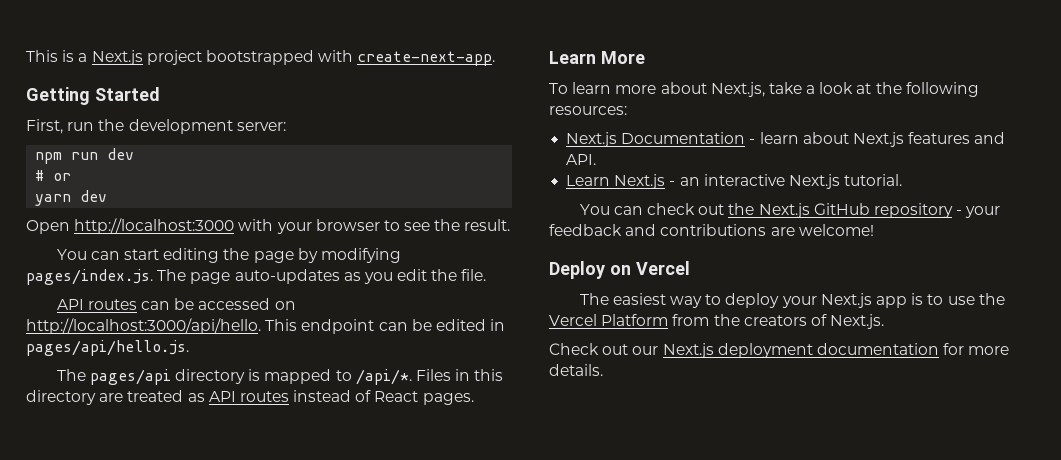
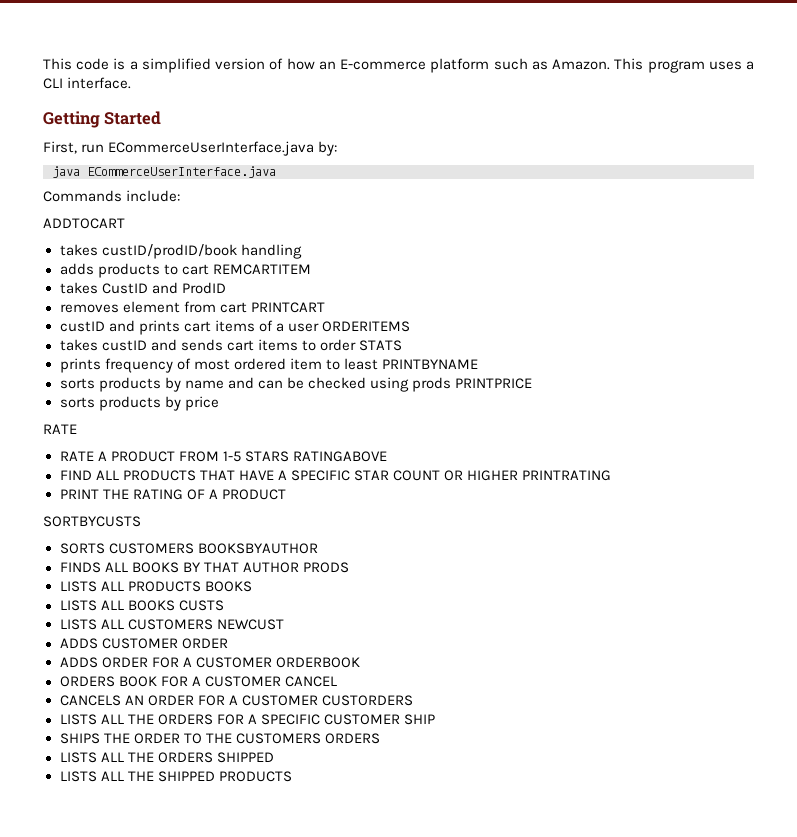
- This is a Next.js project bootstrapped with create-next-app.
+ This code is a simplified version of how an E-commerce platform such as Amazon. This program uses a CLI interface.
  Getting Started
- First, run the development server:
- npm run dev
- # or
- yarn dev
- Open http://localhost:3000 with your browser to see the result.
- You can start editing the page by modifying pages/index.js. The page auto-updates as you edit the file.
- API routes can be accessed on http://localhost:3000/api/hello. This endpoint can be edited in pages/api/hello.js.
- The pages/api directory is mapped to /api/*. Files in this directory are treated as API routes instead of React pages.
- Learn More
- To learn more about Next.js, take a look at the following resources:
- Next.js Documentation - learn about Next.js features and API.
- Learn Next.js - an interactive Next.js tutorial.
- You can check out the Next.js GitHub repository - your feedback and contributions are welcome!
- Deploy on Vercel
- The easiest way to deploy your Next.js app is to use the Vercel Platform from the creators of Next.js.
- Check out our Next.js deployment documentation for more details.
+ First, run ECommerceUserInterface.java by:
+ java ECommerceUserInterface.java
+ Commands include:
+ ADDTOCART
+ takes custID/prodID/book handling
+ adds products to cart REMCARTITEM
+ takes CustID and ProdID
+ removes element from cart PRINTCART
+ custID and prints cart items of a user ORDERITEMS
+ takes custID and sends cart items to order STATS
+ prints frequency of most ordered item to least PRINTBYNAME
+ sorts products by name and can be checked using prods PRINTPRICE
+ sorts products by price
+ RATE
+ RATE A PRODUCT FROM 1-5 STARS RATINGABOVE
+ FIND ALL PRODUCTS THAT HAVE A SPECIFIC STAR COUNT OR HIGHER PRINTRATING
+ PRINT THE RATING OF A PRODUCT
+ SORTBYCUSTS
+ SORTS CUSTOMERS BOOKSBYAUTHOR
+ FINDS ALL BOOKS BY THAT AUTHOR PRODS
+ LISTS ALL PRODUCTS BOOKS
+ LISTS ALL BOOKS CUSTS
+ LISTS ALL CUSTOMERS NEWCUST
+ ADDS CUSTOMER ORDER
+ ADDS ORDER FOR A CUSTOMER ORDERBOOK
+ ORDERS BOOK FOR A CUSTOMER CANCEL
+ CANCELS AN ORDER FOR A CUSTOMER CUSTORDERS
+ LISTS ALL THE ORDERS FOR A SPECIFIC CUSTOMER SHIP
+ SHIPS THE ORDER TO THE CUSTOMERS ORDERS
+ LISTS ALL THE ORDERS SHIPPED
+ LISTS ALL THE SHIPPED PRODUCTS

